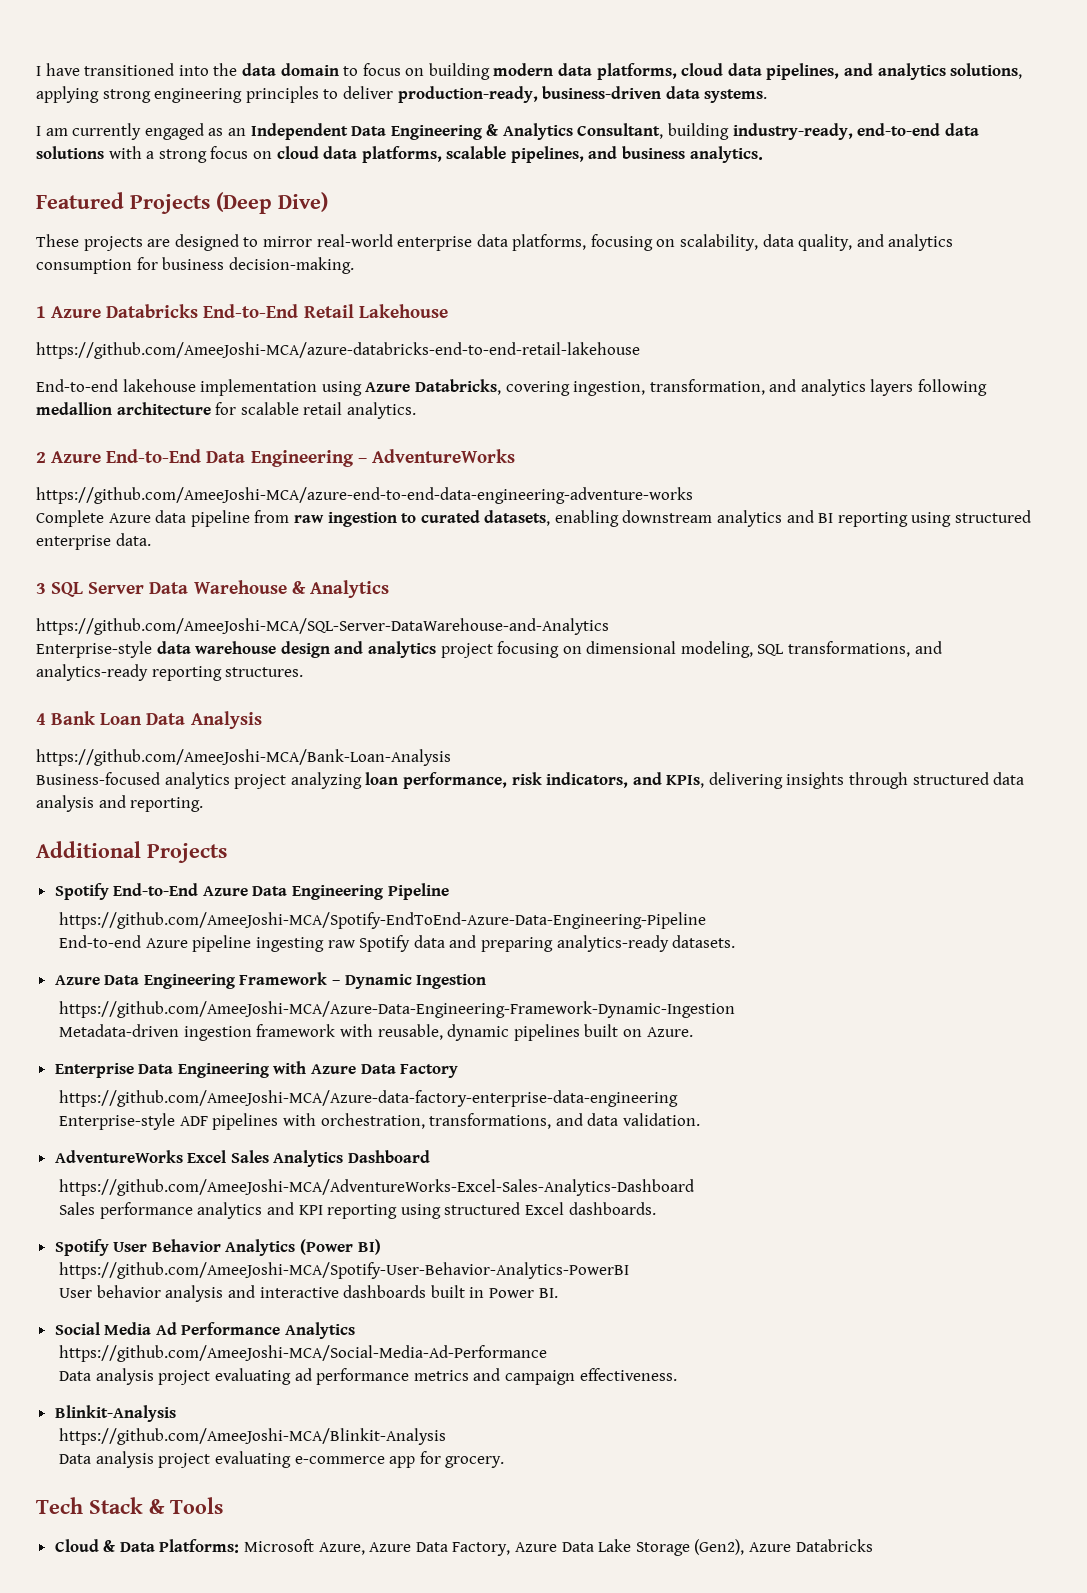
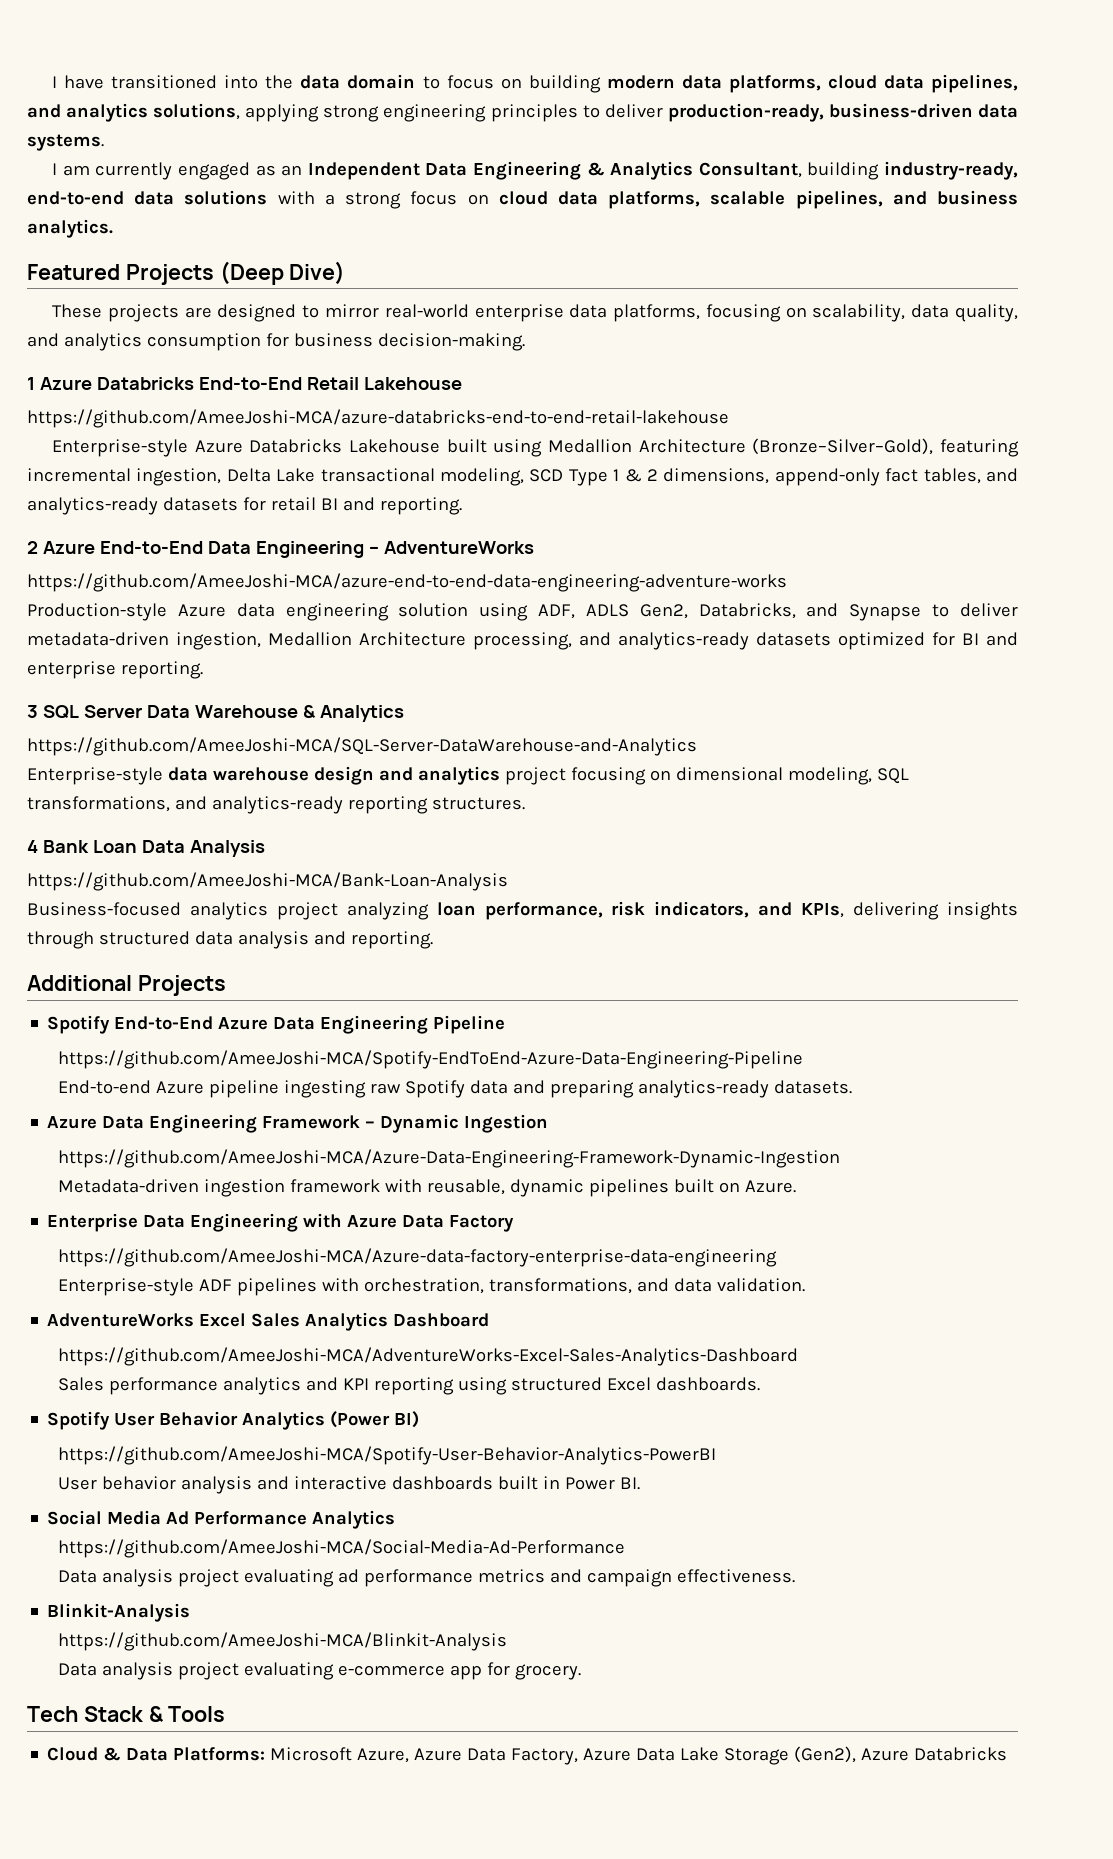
- End-to-end lakehouse implementation using Azure Databricks, covering ingestion, transformation, and analytics layers following medallion architecture for scalable retail analytics.
+ Enterprise-style Azure Databricks Lakehouse built using Medallion Architecture (Bronze–Silver–Gold), featuring incremental ingestion, Delta Lake transactional modeling, SCD Type 1 & 2 dimensions, append-only fact tables, and analytics-ready datasets for retail BI and reporting.
- Complete Azure data pipeline from raw ingestion to curated datasets, enabling downstream analytics and BI reporting using structured enterprise data.
+ Production-style Azure data engineering solution using ADF, ADLS Gen2, Databricks, and Synapse to deliver metadata-driven ingestion, Medallion Architecture processing, and analytics-ready datasets optimized for BI and enterprise reporting.

